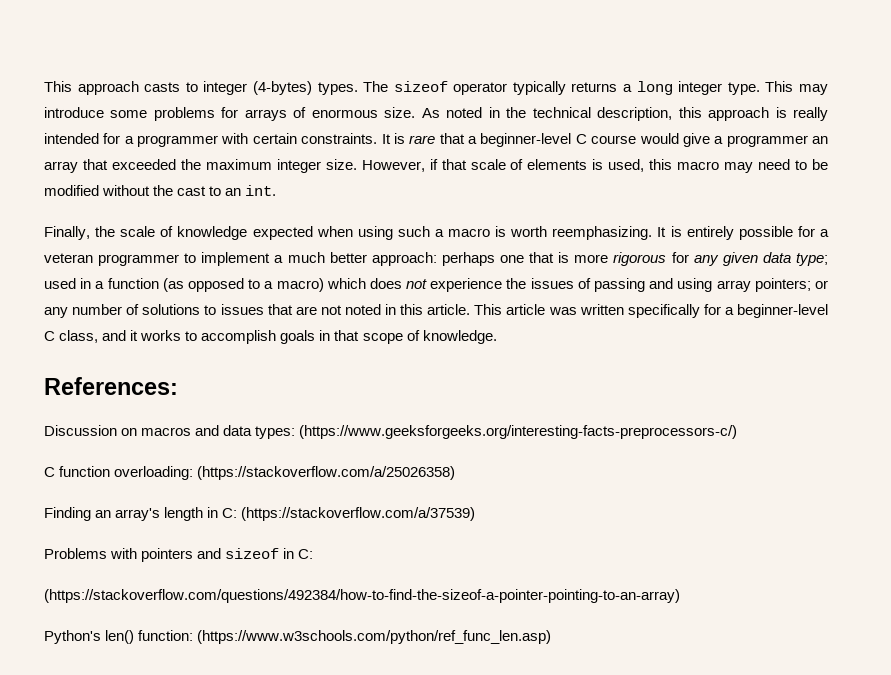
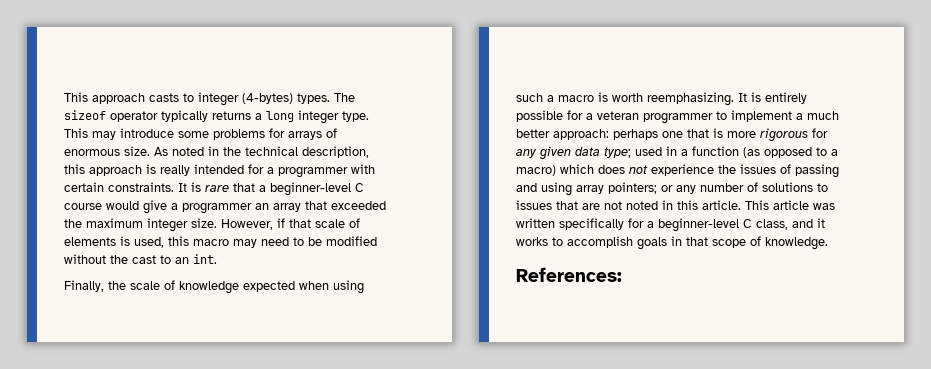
- Discussion on macros and data types: (https://www.geeksforgeeks.org/interesting-facts-preprocessors-c/)
- C function overloading: (https://stackoverflow.com/a/25026358)
- Finding an array's length in C: (https://stackoverflow.com/a/37539)
- Problems with pointers and sizeof in C:
- (https://stackoverflow.com/questions/492384/how-to-find-the-sizeof-a-pointer-pointing-to-an-array)
- Python's len() function: (https://www.w3schools.com/python/ref_func_len.asp)

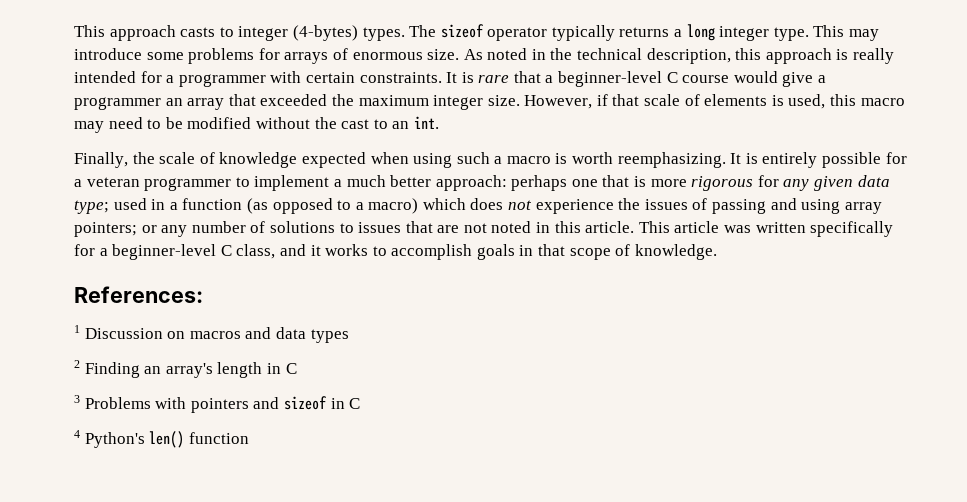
+ 1 Discussion on macros and data types
+ 2 Finding an array's length in C
+ 3 Problems with pointers and sizeof in C
+ 4 Python's len() function

